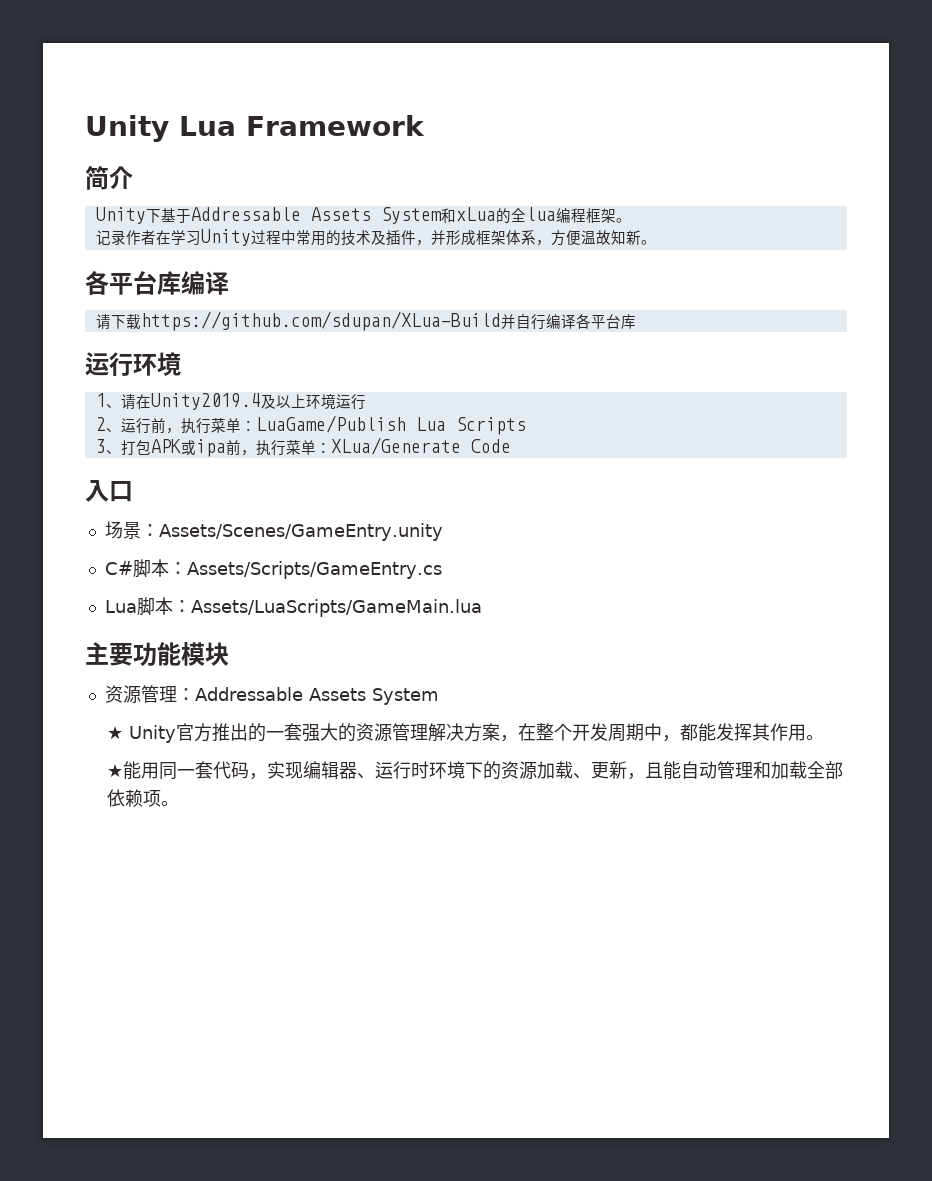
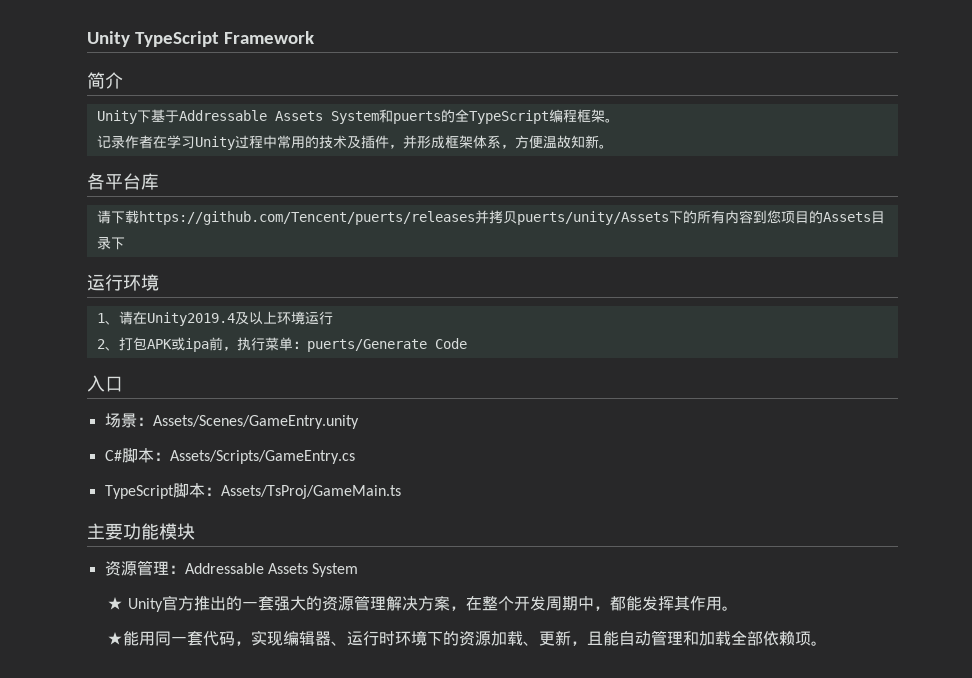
- Unity Lua Framework
+ Unity TypeScript Framework
- Unity下基于Addressable Assets System和xLua的全lua编程框架。
+ Unity下基于Addressable Assets System和puerts的全TypeScript编程框架。
- 各平台库编译
+ 各平台库
- 请下载https://github.com/sdupan/XLua-Build并自行编译各平台库
+ 请下载https://github.com/Tencent/puerts/releases并拷贝puerts/unity/Assets下的所有内容到您项目的Assets目录下
- 2、运行前，执行菜单：LuaGame/Publish Lua Scripts
- 3、打包APK或ipa前，执行菜单：XLua/Generate Code
+ 2、打包APK或ipa前，执行菜单：puerts/Generate Code
- Lua脚本：Assets/LuaScripts/GameMain.lua
+ TypeScript脚本：Assets/TsProj/GameMain.ts

